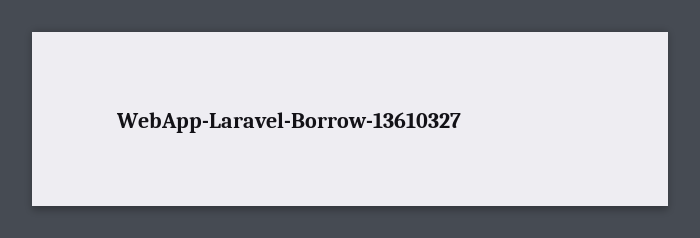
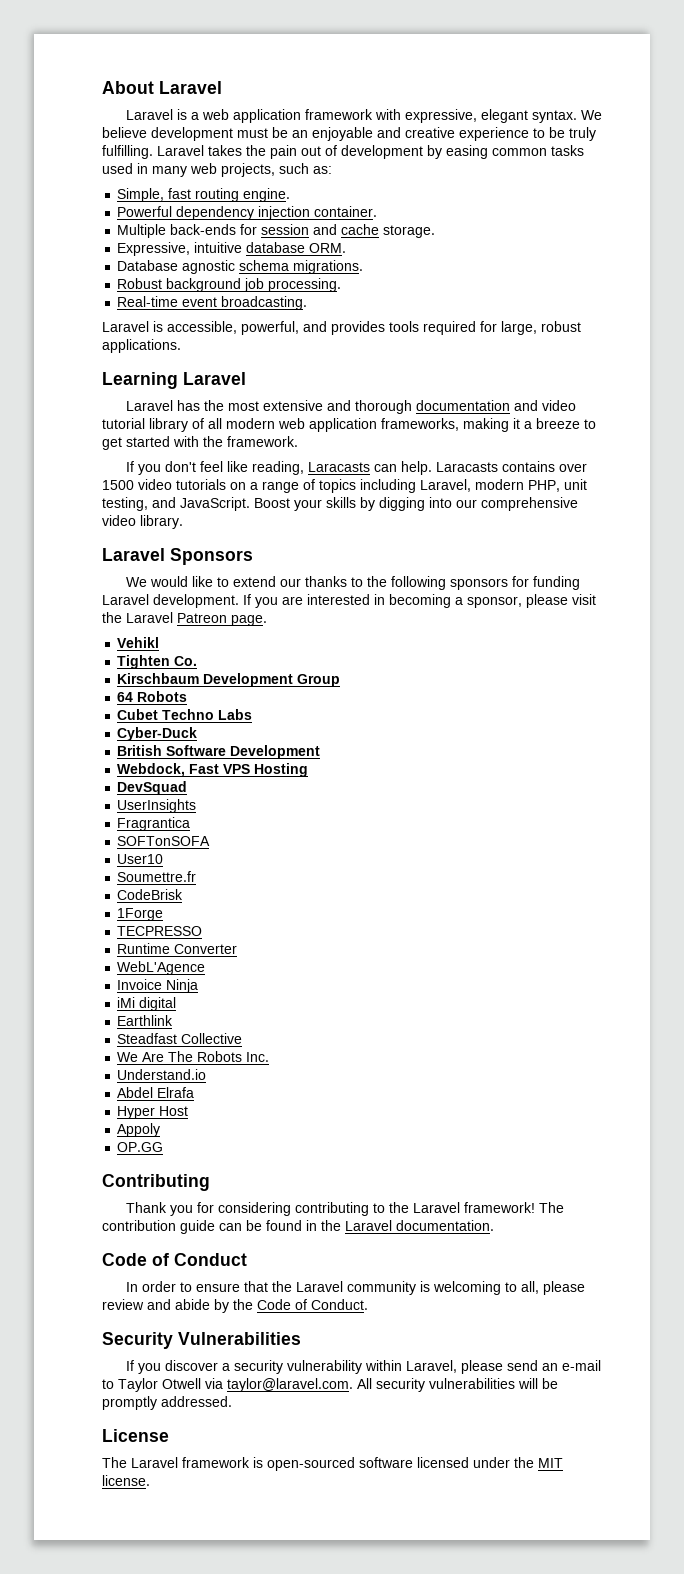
- WebApp-Laravel-Borrow-13610327
+ About Laravel
+ Laravel is a web application framework with expressive, elegant syntax. We believe development must be an enjoyable and creative experience to be truly fulfilling. Laravel takes the pain out of development by easing common tasks used in many web projects, such as:
+ Simple, fast routing engine.
+ Powerful dependency injection container.
+ Multiple back-ends for session and cache storage.
+ Expressive, intuitive database ORM.
+ Database agnostic schema migrations.
+ Robust background job processing.
+ Real-time event broadcasting.
+ Laravel is accessible, powerful, and provides tools required for large, robust applications.
+ Learning Laravel
+ Laravel has the most extensive and thorough documentation and video tutorial library of all modern web application frameworks, making it a breeze to get started with the framework.
+ If you don't feel like reading, Laracasts can help. Laracasts contains over 1500 video tutorials on a range of topics including Laravel, modern PHP, unit testing, and JavaScript. Boost your skills by digging into our comprehensive video library.
+ Laravel Sponsors
+ We would like to extend our thanks to the following sponsors for funding Laravel development. If you are interested in becoming a sponsor, please visit the Laravel Patreon page.
+ Vehikl
+ Tighten Co.
+ Kirschbaum Development Group
+ 64 Robots
+ Cubet Techno Labs
+ Cyber-Duck
+ British Software Development
+ Webdock, Fast VPS Hosting
+ DevSquad
+ UserInsights
+ Fragrantica
+ SOFTonSOFA
+ User10
+ Soumettre.fr
+ CodeBrisk
+ 1Forge
+ TECPRESSO
+ Runtime Converter
+ WebL'Agence
+ Invoice Ninja
+ iMi digital
+ Earthlink
+ Steadfast Collective
+ We Are The Robots Inc.
+ Understand.io
+ Abdel Elrafa
+ Hyper Host
+ Appoly
+ OP.GG
+ Contributing
+ Thank you for considering contributing to the Laravel framework! The contribution guide can be found in the Laravel documentation.
+ Code of Conduct
+ In order to ensure that the Laravel community is welcoming to all, please review and abide by the Code of Conduct.
+ Security Vulnerabilities
+ If you discover a security vulnerability within Laravel, please send an e-mail to Taylor Otwell via taylor@laravel.com. All security vulnerabilities will be promptly addressed.
+ License
+ The Laravel framework is open-sourced software licensed under the MIT license.

